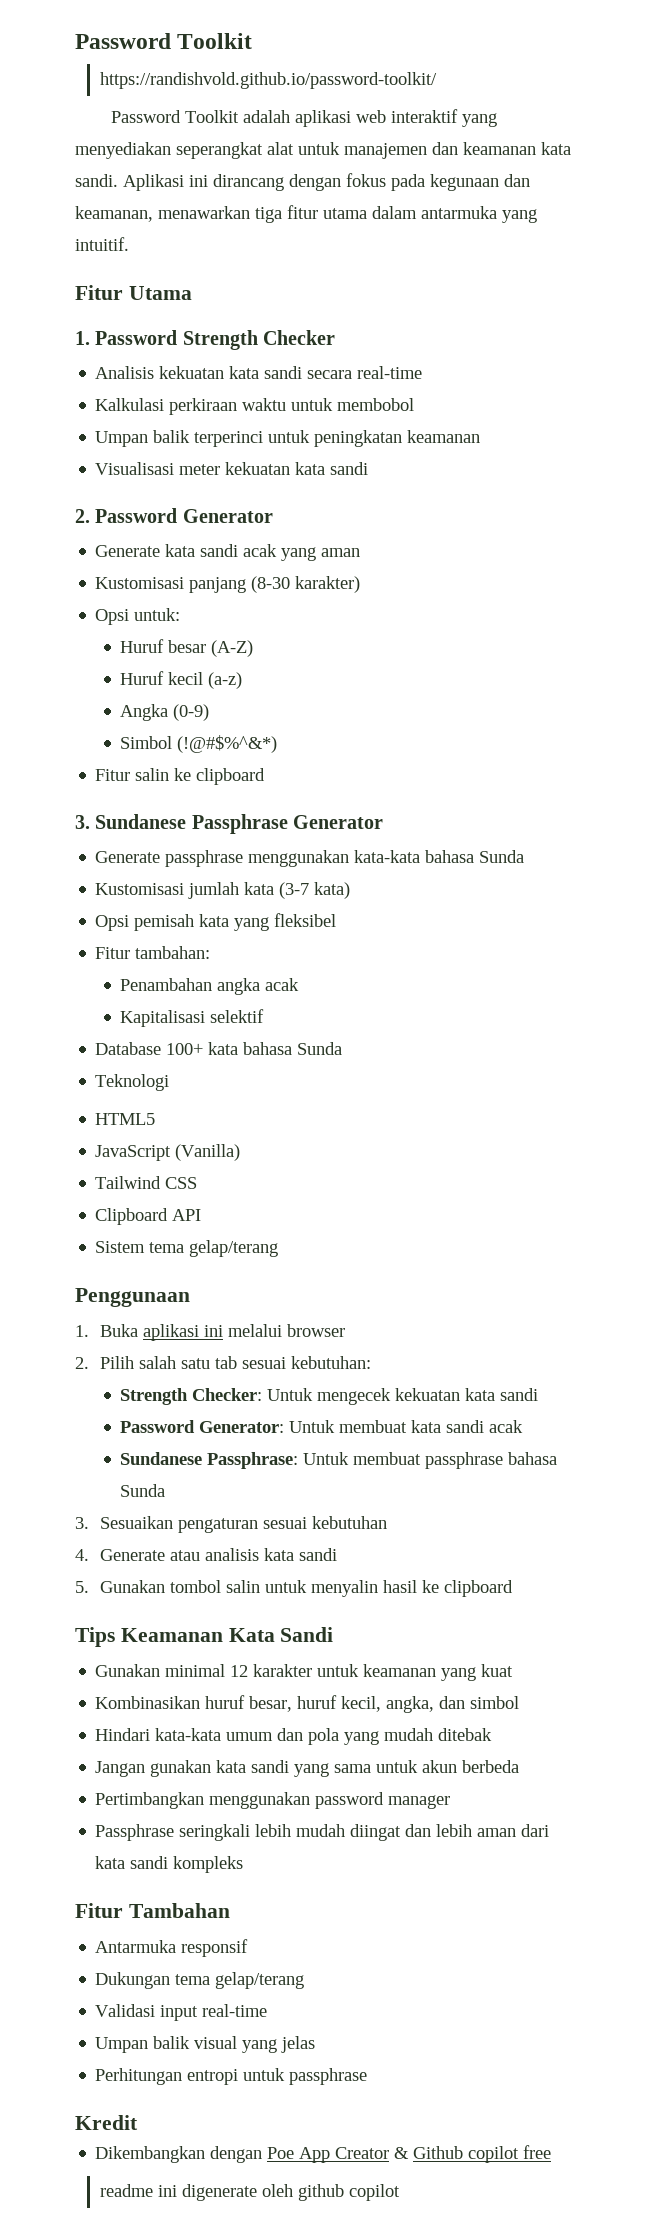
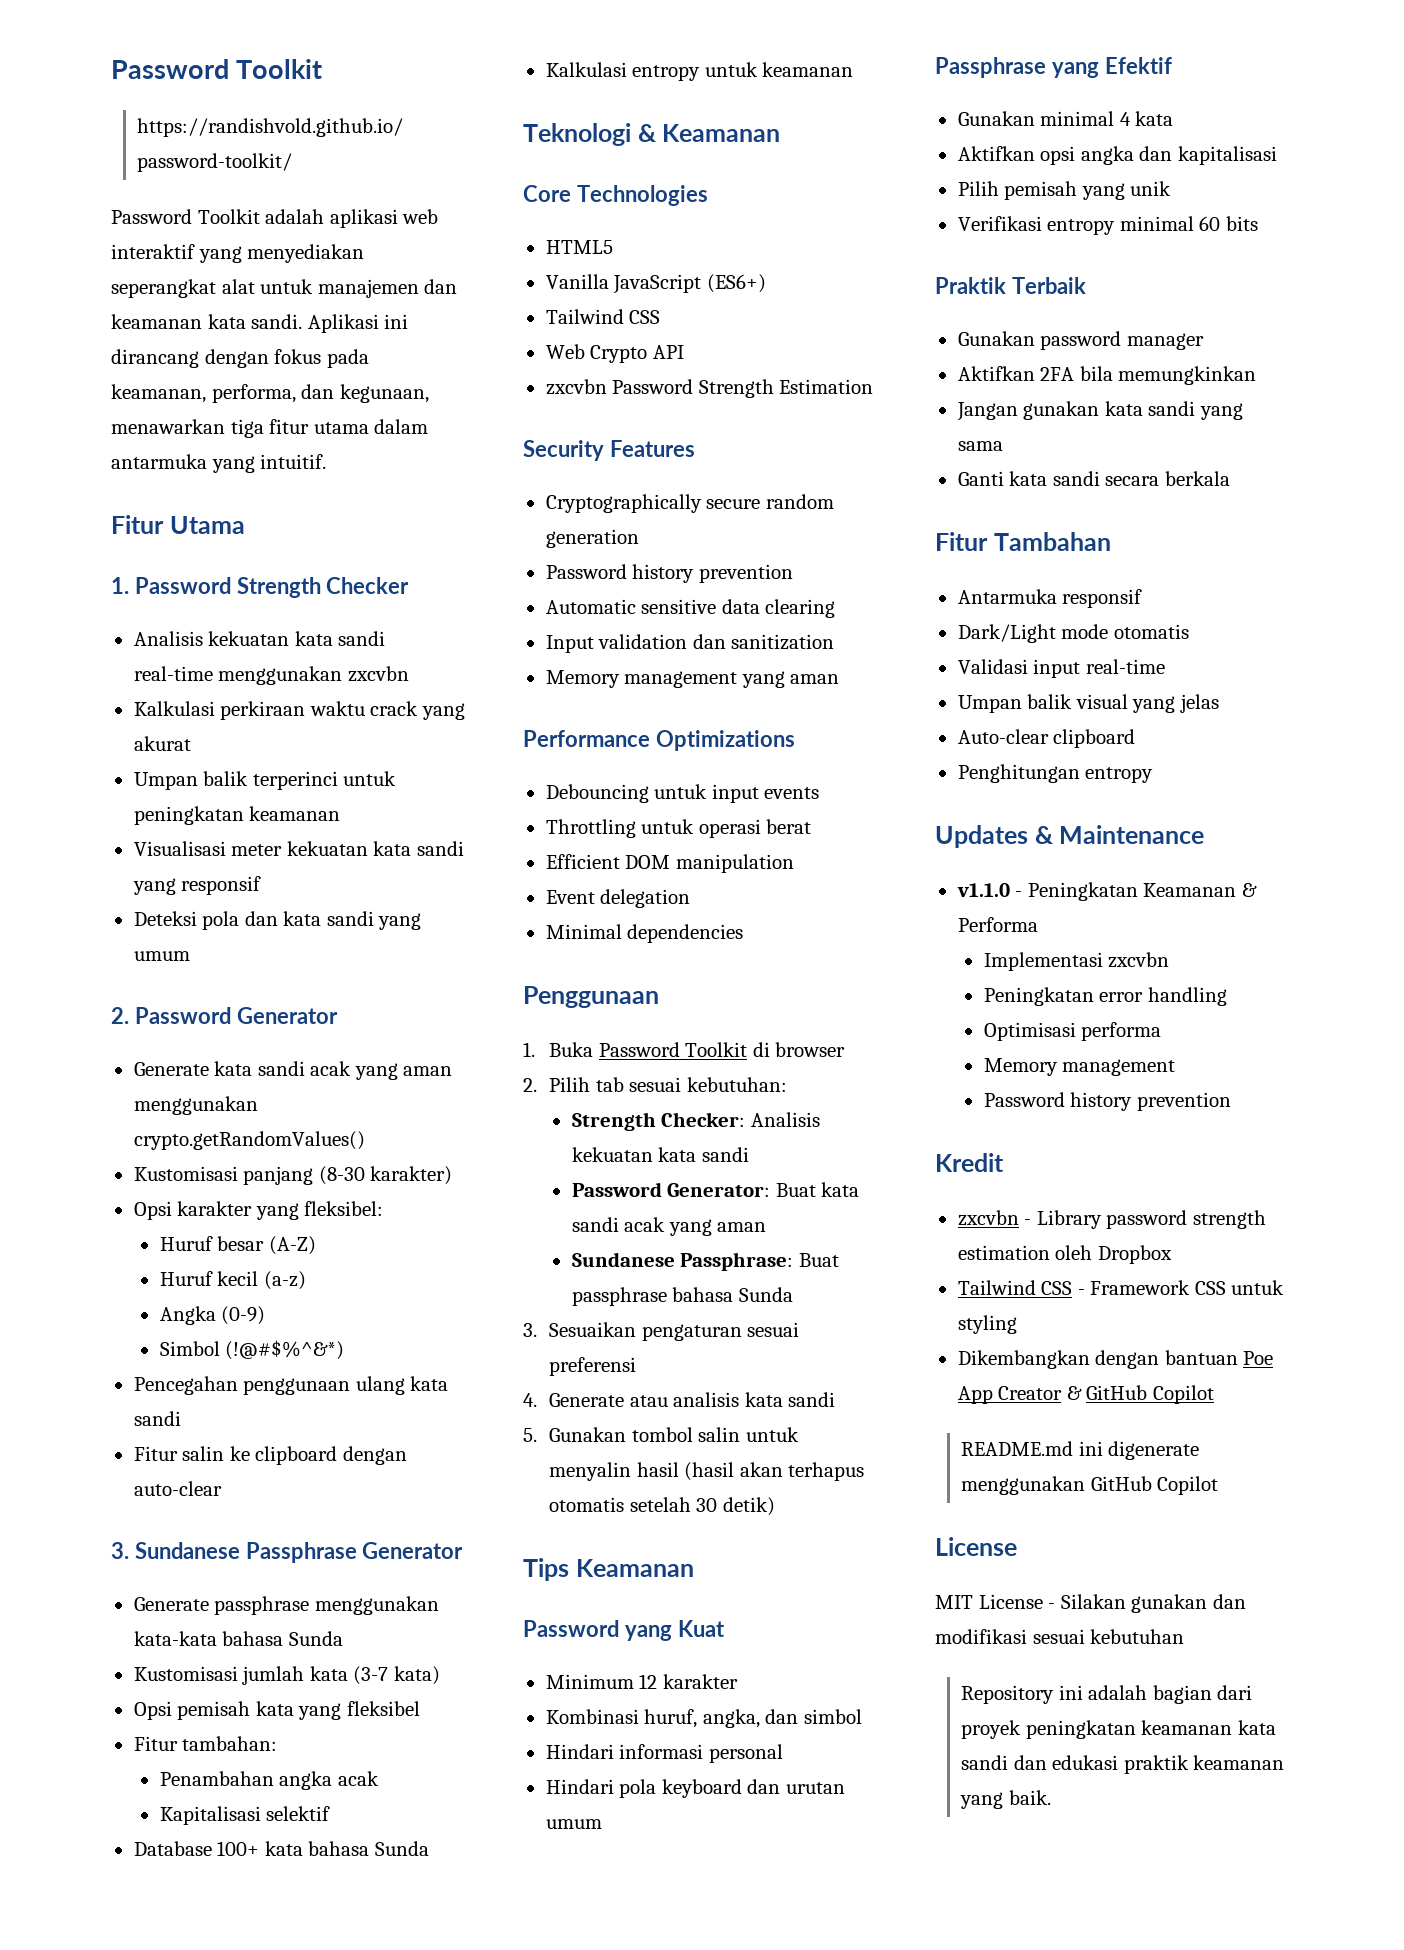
- Aplikasi ini dirancang dengan fokus pada kegunaan dan keamanan, menawarkan tiga fitur utama dalam antarmuka yang intuitif.
+ Aplikasi ini dirancang dengan fokus pada keamanan, performa, dan kegunaan, menawarkan tiga fitur utama dalam antarmuka yang intuitif.
- Analisis kekuatan kata sandi secara real-time
+ Analisis kekuatan kata sandi real-time menggunakan zxcvbn
- Kalkulasi perkiraan waktu untuk membobol
+ Kalkulasi perkiraan waktu crack yang akurat
- Visualisasi meter kekuatan kata sandi
+ Visualisasi meter kekuatan kata sandi yang responsif
+ Deteksi pola dan kata sandi yang umum
- Generate kata sandi acak yang aman
+ Generate kata sandi acak yang aman menggunakan crypto.getRandomValues()
- Opsi untuk:
+ Opsi karakter yang fleksibel:
+ Pencegahan penggunaan ulang kata sandi
- Fitur salin ke clipboard
+ Fitur salin ke clipboard dengan auto-clear
- Teknologi
+ Kalkulasi entropy untuk keamanan
+ Teknologi & Keamanan
+ Core Technologies
  HTML5
- JavaScript (Vanilla)
+ Vanilla JavaScript (ES6+)
- Clipboard API
+ Web Crypto API
- Sistem tema gelap/terang
+ zxcvbn Password Strength Estimation
+ Security Features
+ Cryptographically secure random generation
+ Password history prevention
+ Automatic sensitive data clearing
+ Input validation dan sanitization
+ Memory management yang aman
+ Performance Optimizations
+ Debouncing untuk input events
+ Throttling untuk operasi berat
+ Efficient DOM manipulation
+ Event delegation
+ Minimal dependencies
- 1. Buka aplikasi ini melalui browser
+ 1. Buka Password Toolkit di browser
- 2. Pilih salah satu tab sesuai kebutuhan:
+ 2. Pilih tab sesuai kebutuhan:
- Strength Checker: Untuk mengecek kekuatan kata sandi
+ Strength Checker: Analisis kekuatan kata sandi
- Password Generator: Untuk membuat kata sandi acak
+ Password Generator: Buat kata sandi acak yang aman
- Sundanese Passphrase: Untuk membuat passphrase bahasa Sunda
+ Sundanese Passphrase: Buat passphrase bahasa Sunda
- 3. Sesuaikan pengaturan sesuai kebutuhan
+ 3. Sesuaikan pengaturan sesuai preferensi
- 5. Gunakan tombol salin untuk menyalin hasil ke clipboard
- Tips Keamanan Kata Sandi
- Gunakan minimal 12 karakter untuk keamanan yang kuat
- Kombinasikan huruf besar, huruf kecil, angka, dan simbol
- Hindari kata-kata umum dan pola yang mudah ditebak
+ 5. Gunakan tombol salin untuk menyalin hasil (hasil akan terhapus otomatis setelah 30 detik)
+ Tips Keamanan
+ Password yang Kuat
+ Minimum 12 karakter
+ Kombinasi huruf, angka, dan simbol
+ Hindari informasi personal
+ Hindari pola keyboard dan urutan umum
+ Passphrase yang Efektif
+ Gunakan minimal 4 kata
+ Aktifkan opsi angka dan kapitalisasi
+ Pilih pemisah yang unik
+ Verifikasi entropy minimal 60 bits
+ Praktik Terbaik
+ Gunakan password manager
+ Aktifkan 2FA bila memungkinkan
- Jangan gunakan kata sandi yang sama untuk akun berbeda
- Pertimbangkan menggunakan password manager
- Passphrase seringkali lebih mudah diingat dan lebih aman dari kata sandi kompleks
+ Jangan gunakan kata sandi yang sama
+ Ganti kata sandi secara berkala
- Dukungan tema gelap/terang
+ Dark/Light mode otomatis
- Perhitungan entropi untuk passphrase
+ Auto-clear clipboard
+ Penghitungan entropy
+ Updates & Maintenance
+ v1.1.0 - Peningkatan Keamanan & Performa
+ Implementasi zxcvbn
+ Peningkatan error handling
+ Optimisasi performa
+ Memory management
+ Password history prevention
  Kredit
+ zxcvbn - Library password strength estimation oleh Dropbox
+ Tailwind CSS - Framework CSS untuk styling
- Dikembangkan dengan Poe App Creator & Github copilot free
- readme ini digenerate oleh github copilot
+ Dikembangkan dengan bantuan Poe App Creator & GitHub Copilot
+ README.md ini digenerate menggunakan GitHub Copilot
+ License
+ MIT License - Silakan gunakan dan modifikasi sesuai kebutuhan
+ Repository ini adalah bagian dari proyek peningkatan keamanan kata sandi dan edukasi praktik keamanan yang baik.

